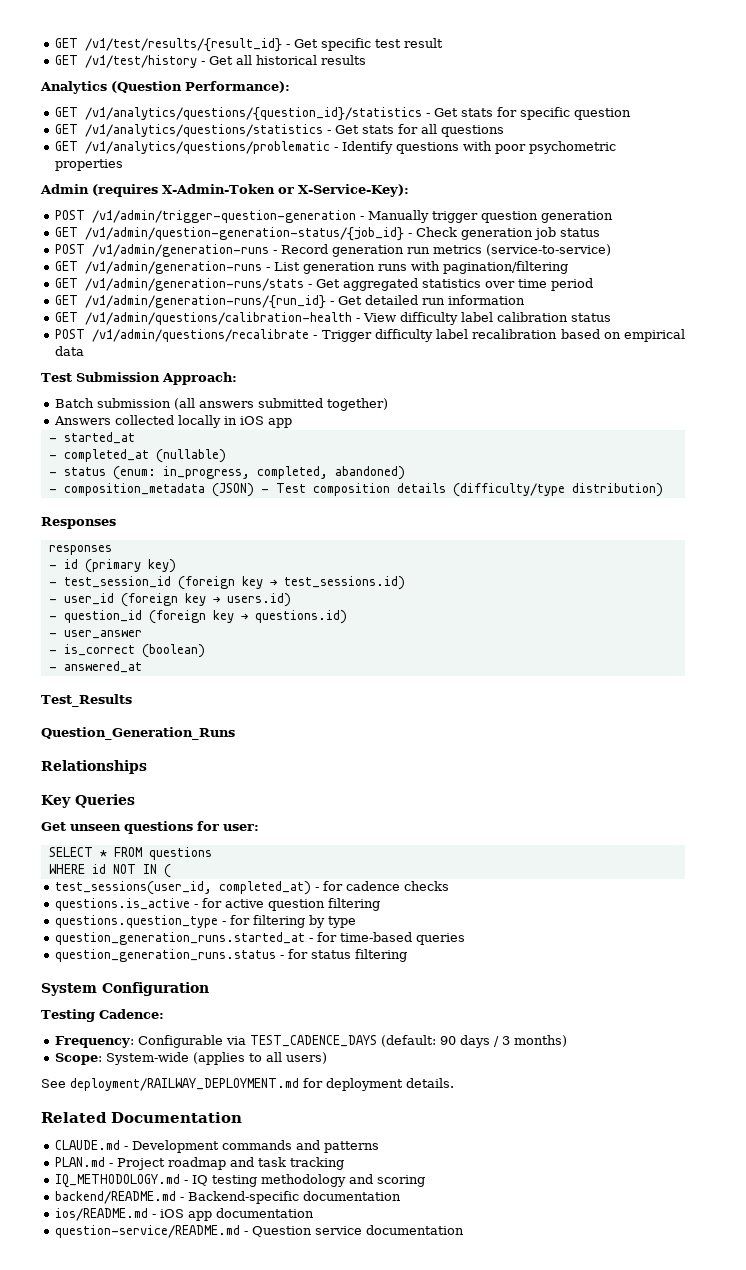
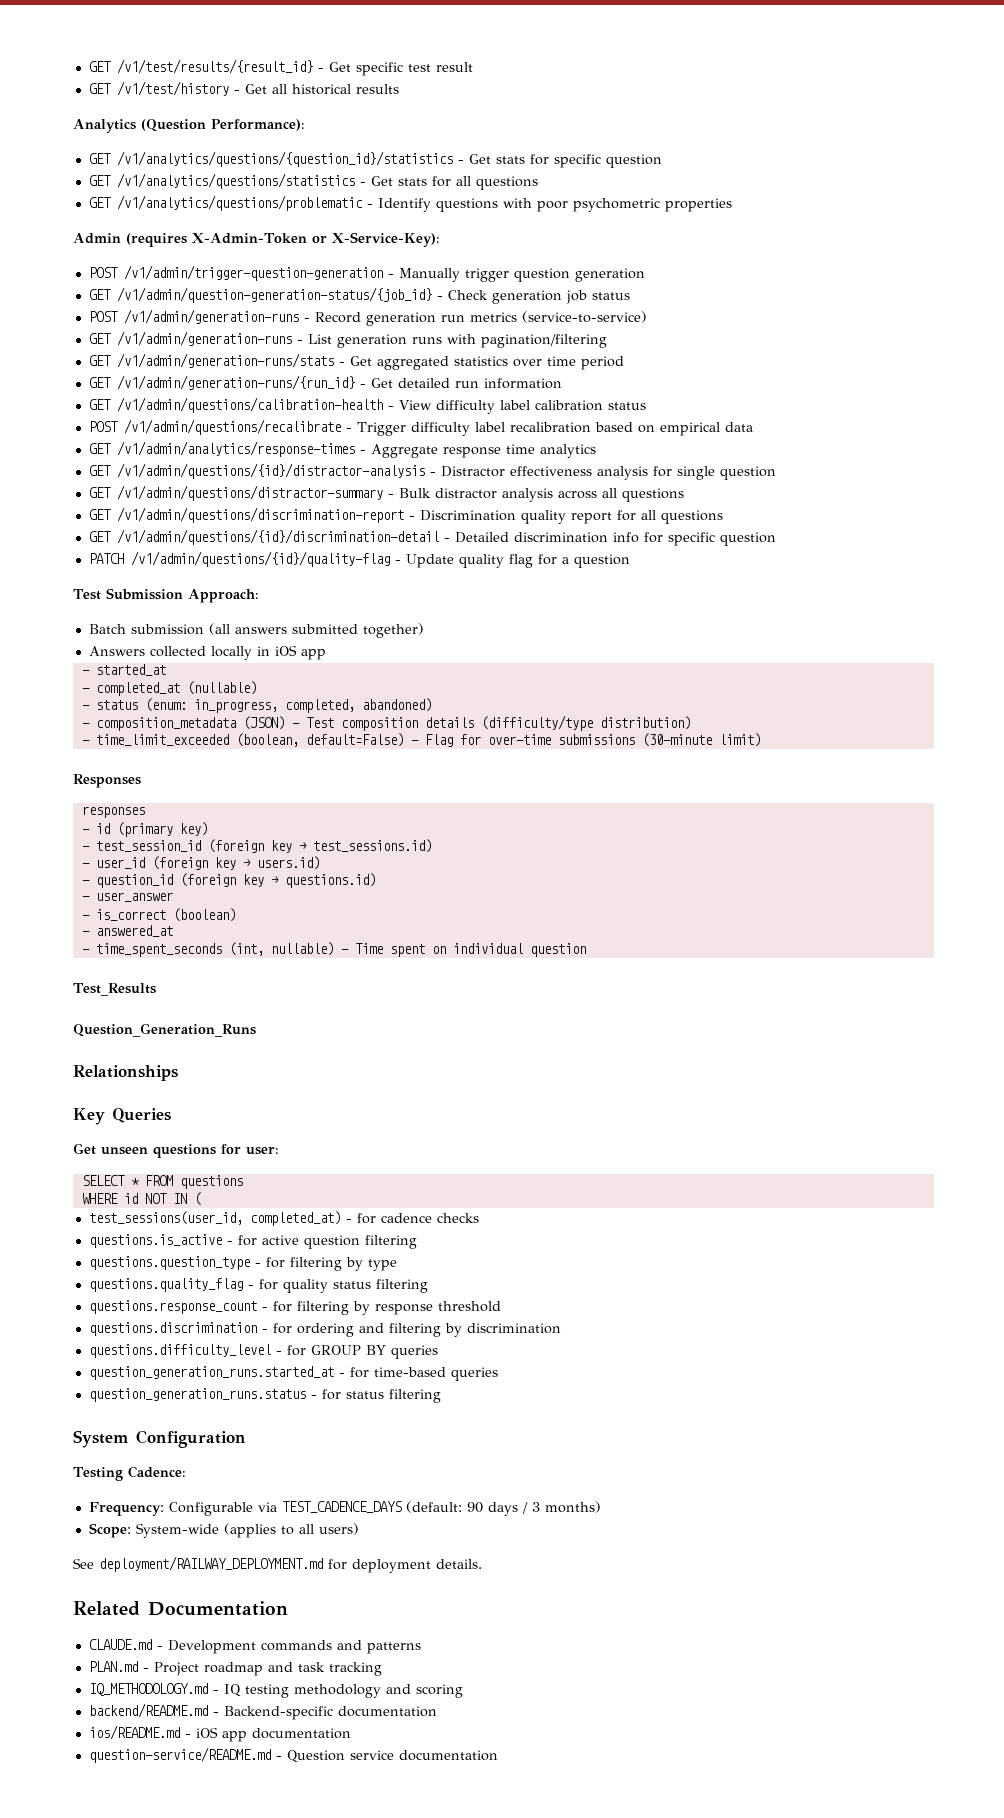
+ GET /v1/admin/analytics/response-times - Aggregate response time analytics
+ GET /v1/admin/questions/{id}/distractor-analysis - Distractor effectiveness analysis for single question
+ GET /v1/admin/questions/distractor-summary - Bulk distractor analysis across all questions
+ GET /v1/admin/questions/discrimination-report - Discrimination quality report for all questions
+ GET /v1/admin/questions/{id}/discrimination-detail - Detailed discrimination info for specific question
+ PATCH /v1/admin/questions/{id}/quality-flag - Update quality flag for a question
+ - time_limit_exceeded (boolean, default=False) - Flag for over-time submissions (30-minute limit)
+ - time_spent_seconds (int, nullable) - Time spent on individual question
+ questions.quality_flag - for quality status filtering
+ questions.response_count - for filtering by response threshold
+ questions.discrimination - for ordering and filtering by discrimination
+ questions.difficulty_level - for GROUP BY queries

